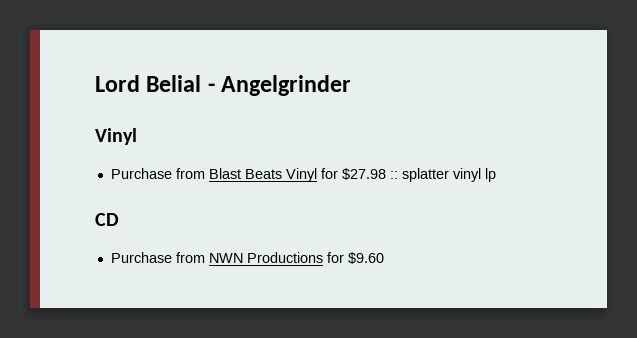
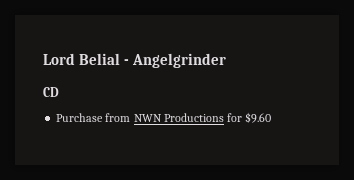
  Lord Belial - Angelgrinder
- Vinyl
- Purchase from Blast Beats Vinyl for $27.98 :: splatter vinyl lp

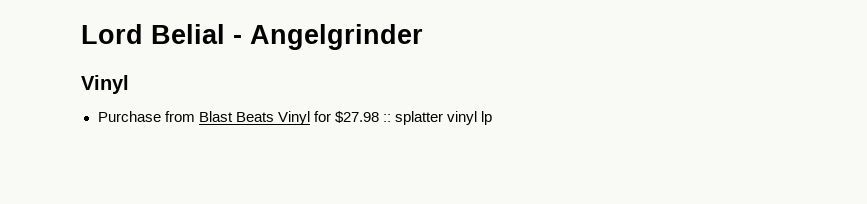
  Lord Belial - Angelgrinder
- CD
+ Vinyl
- Purchase from NWN Productions for $9.60
+ Purchase from Blast Beats Vinyl for $27.98 :: splatter vinyl lp

